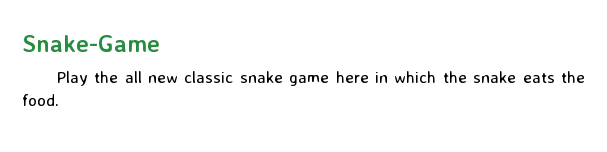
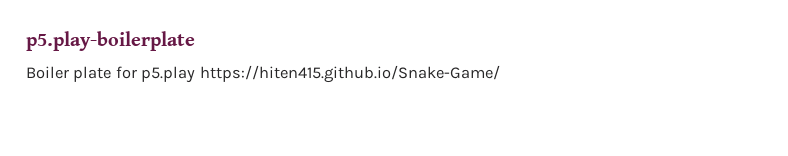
- Snake-Game
- Play the all new classic snake game here in which the snake eats the food.
+ p5.play-boilerplate
+ Boiler plate for p5.play https://hiten415.github.io/Snake-Game/

